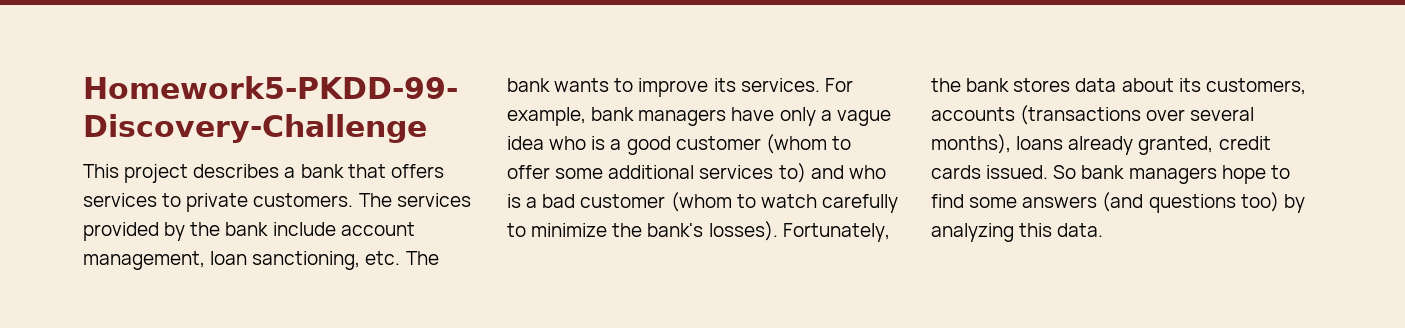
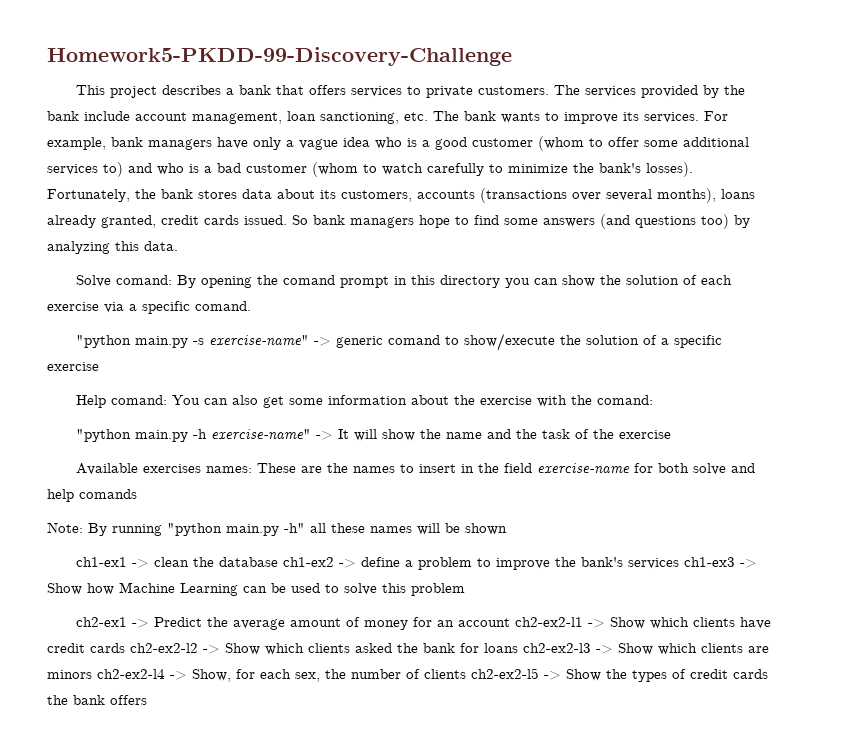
+ Solve comand: By opening the comand prompt in this directory you can show the solution of each exercise via a specific comand.
+ "python main.py -s exercise-name" -> generic comand to show/execute the solution of a specific exercise
+ Help comand: You can also get some information about the exercise with the comand:
+ "python main.py -h exercise-name" -> It will show the name and the task of the exercise
+ Available exercises names: These are the names to insert in the field exercise-name for both solve and help comands
+ Note: By running "python main.py -h" all these names will be shown
+ ch1-ex1 -> clean the database ch1-ex2 -> define a problem to improve the bank's services ch1-ex3 -> Show how Machine Learning can be used to solve this problem
+ ch2-ex1 -> Predict the average amount of money for an account ch2-ex2-l1 -> Show which clients have credit cards ch2-ex2-l2 -> Show which clients asked the bank for loans ch2-ex2-l3 -> Show which clients are minors ch2-ex2-l4 -> Show, for each sex, the number of clients ch2-ex2-l5 -> Show the types of credit cards the bank offers

